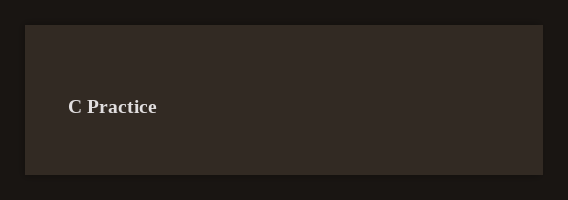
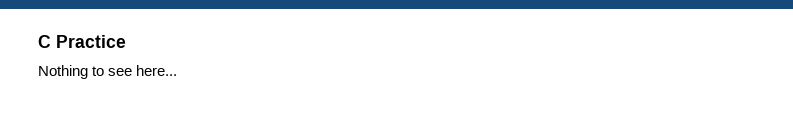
+ Nothing to see here...

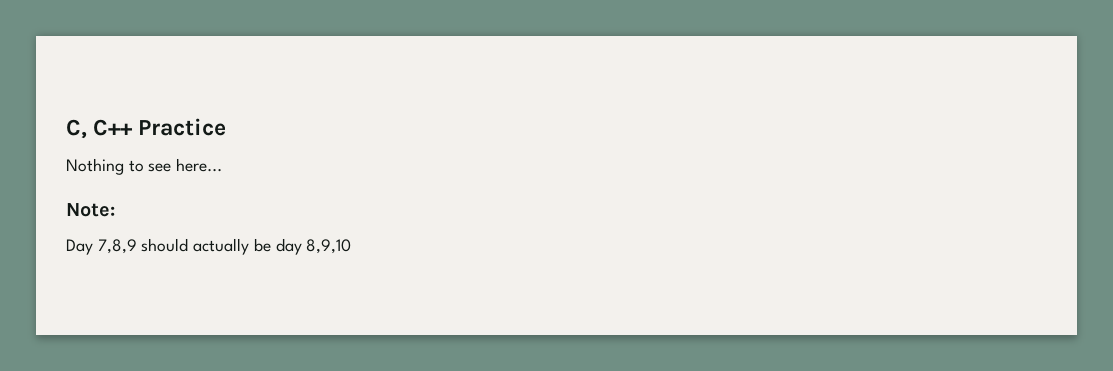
- C Practice
+ C, C++ Practice
+ Note:
+ Day 7,8,9 should actually be day 8,9,10

